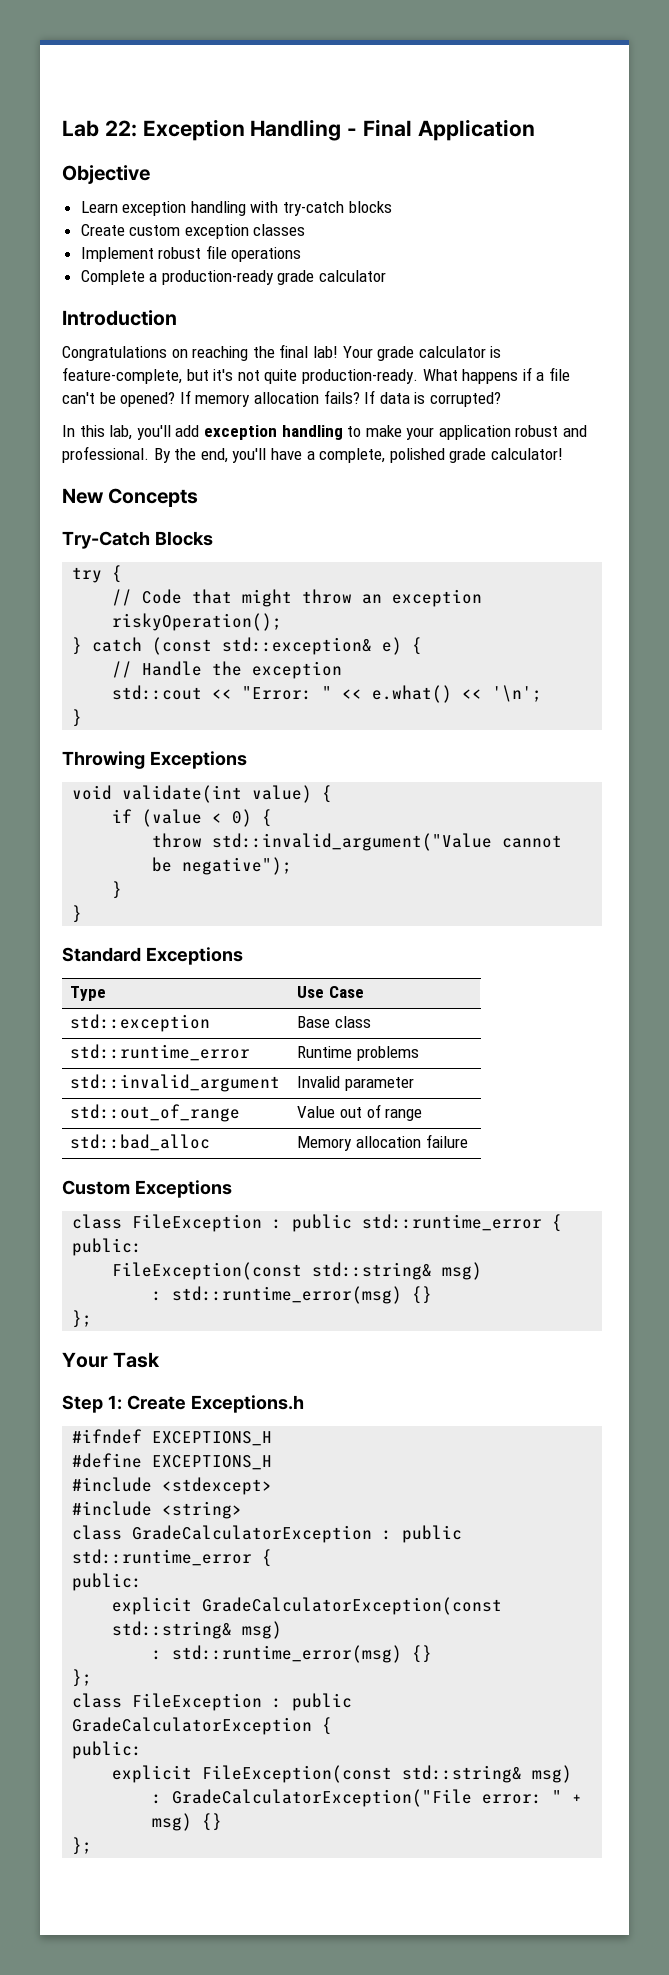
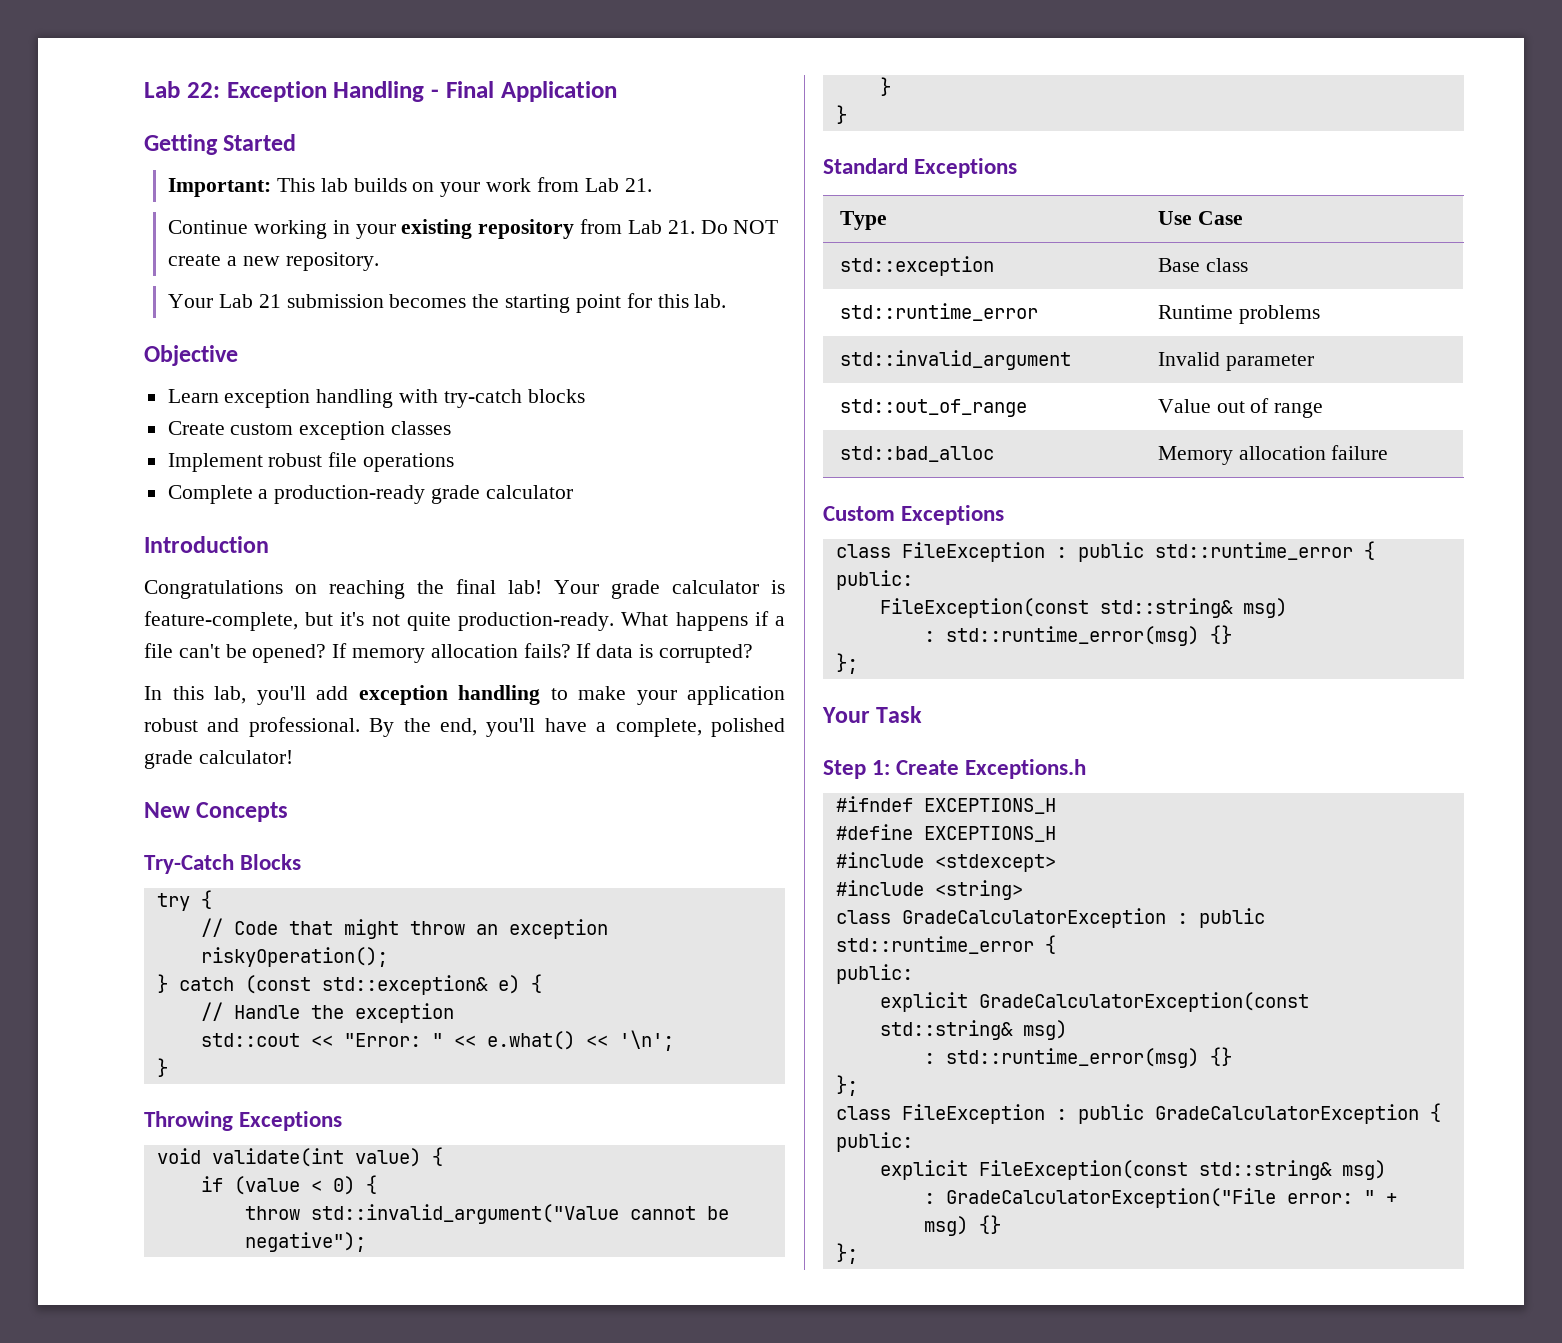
+ Getting Started
+ Important: This lab builds on your work from Lab 21.
+ Continue working in your existing repository from Lab 21. Do NOT create a new repository.
+ Your Lab 21 submission becomes the starting point for this lab.

